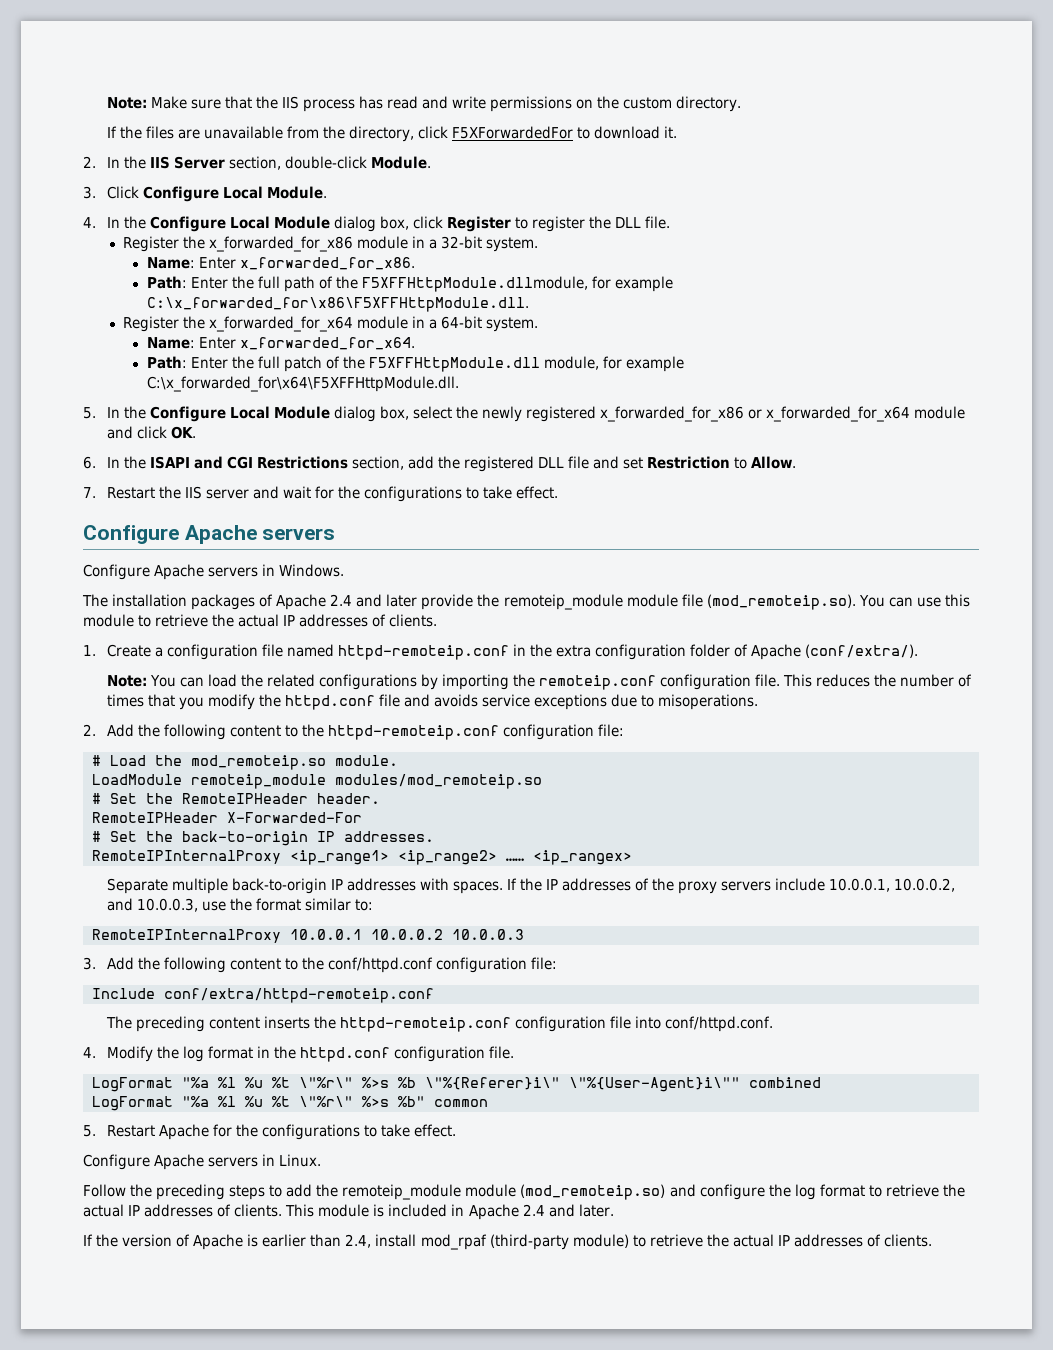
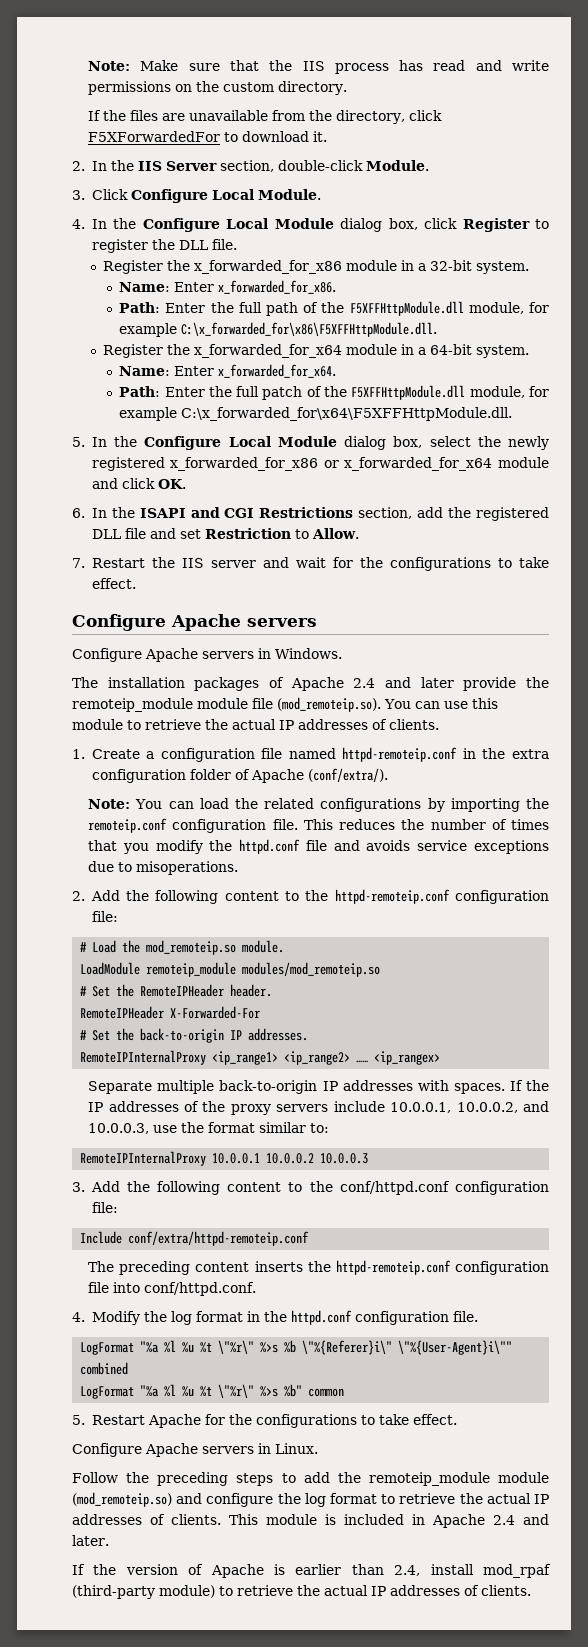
- Path: Enter the full path of the F5XFFHttpModule.dllmodule, for example C:\x_forwarded_for\x86\F5XFFHttpModule.dll.
+ Path: Enter the full path of the F5XFFHttpModule.dll module, for example C:\x_forwarded_for\x86\F5XFFHttpModule.dll.

